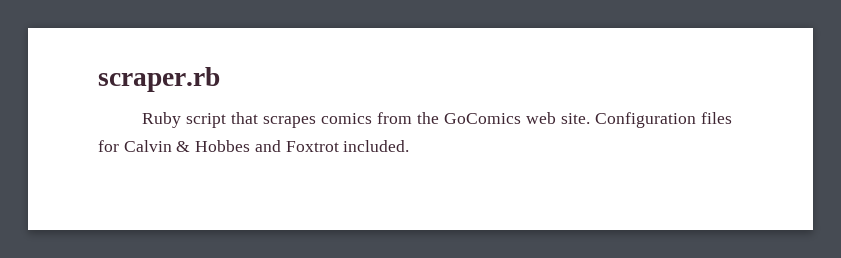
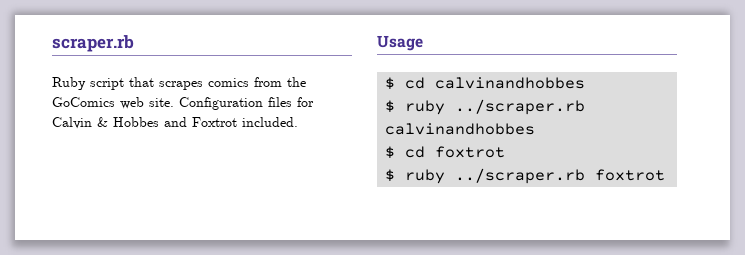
+ Usage
+ $ cd calvinandhobbes
+ $ ruby ../scraper.rb calvinandhobbes
+ $ cd foxtrot
+ $ ruby ../scraper.rb foxtrot

